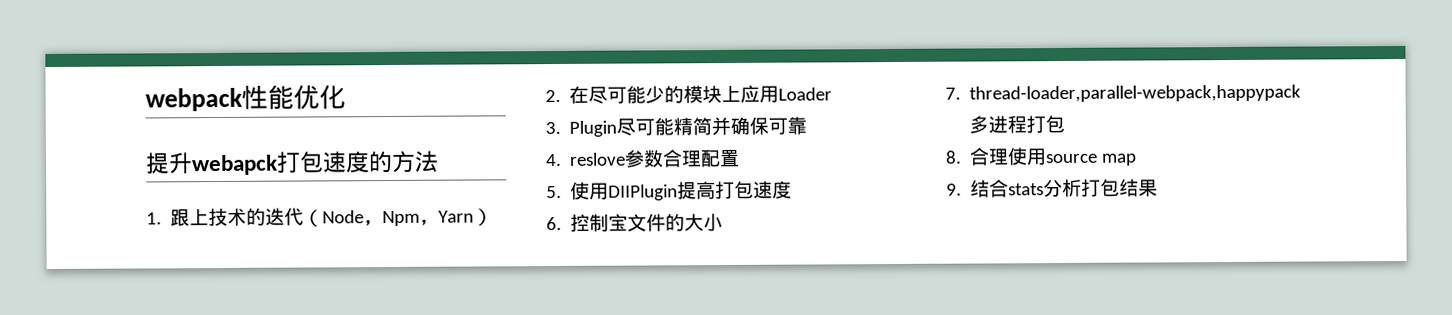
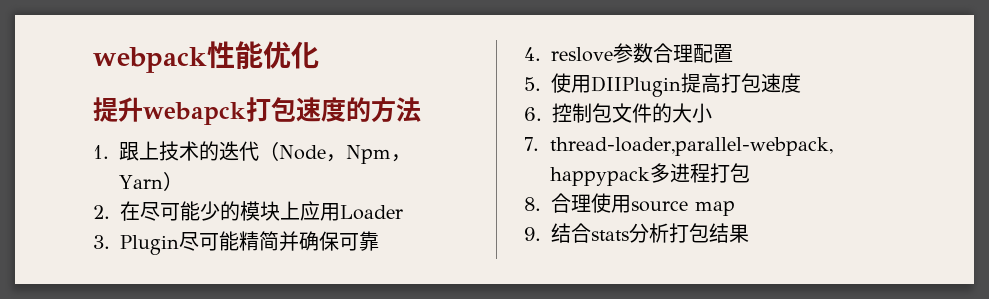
- 6.控制宝文件的大小
+ 6.控制包文件的大小

